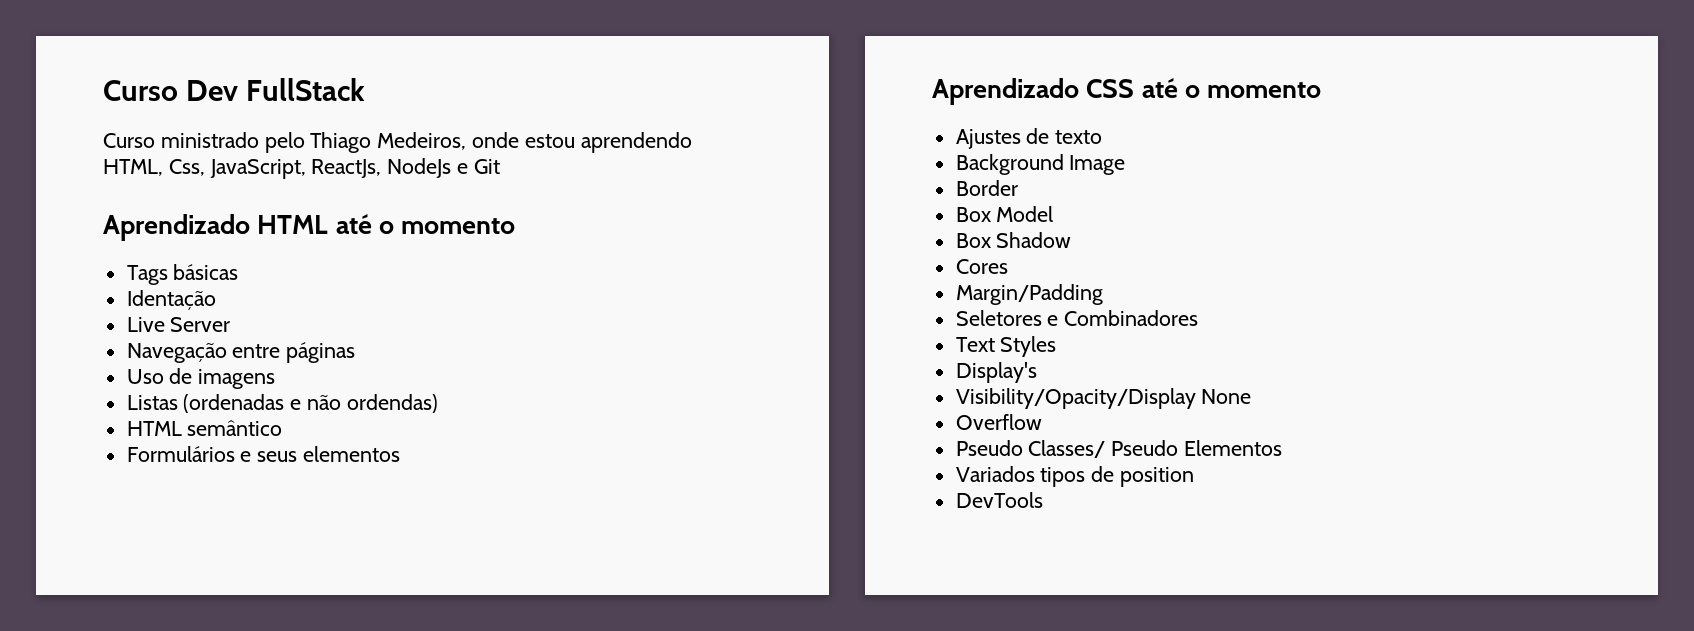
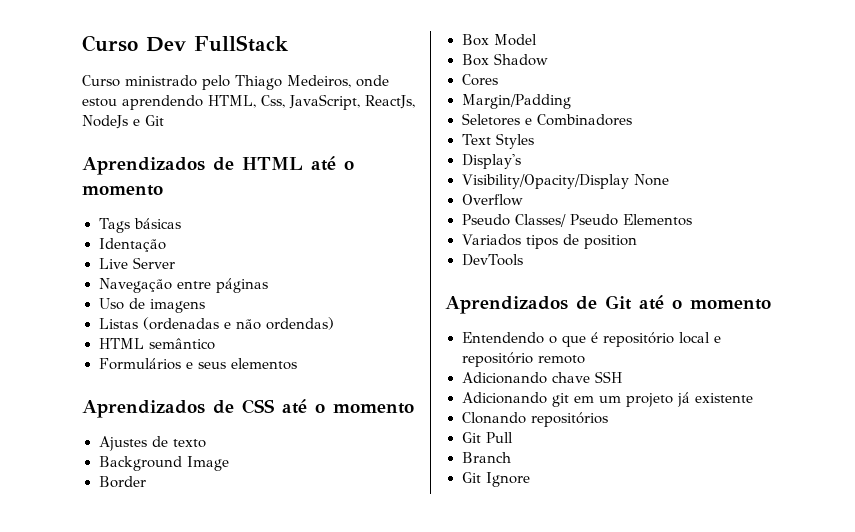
- Aprendizado HTML até o momento
+ Aprendizados de HTML até o momento
- Aprendizado CSS até o momento
+ Aprendizados de CSS até o momento
+ Aprendizados de Git até o momento
+ Entendendo o que é repositório local e repositório remoto
+ Adicionando chave SSH
+ Adicionando git em um projeto já existente
+ Clonando repositórios
+ Git Pull
+ Branch
+ Git Ignore

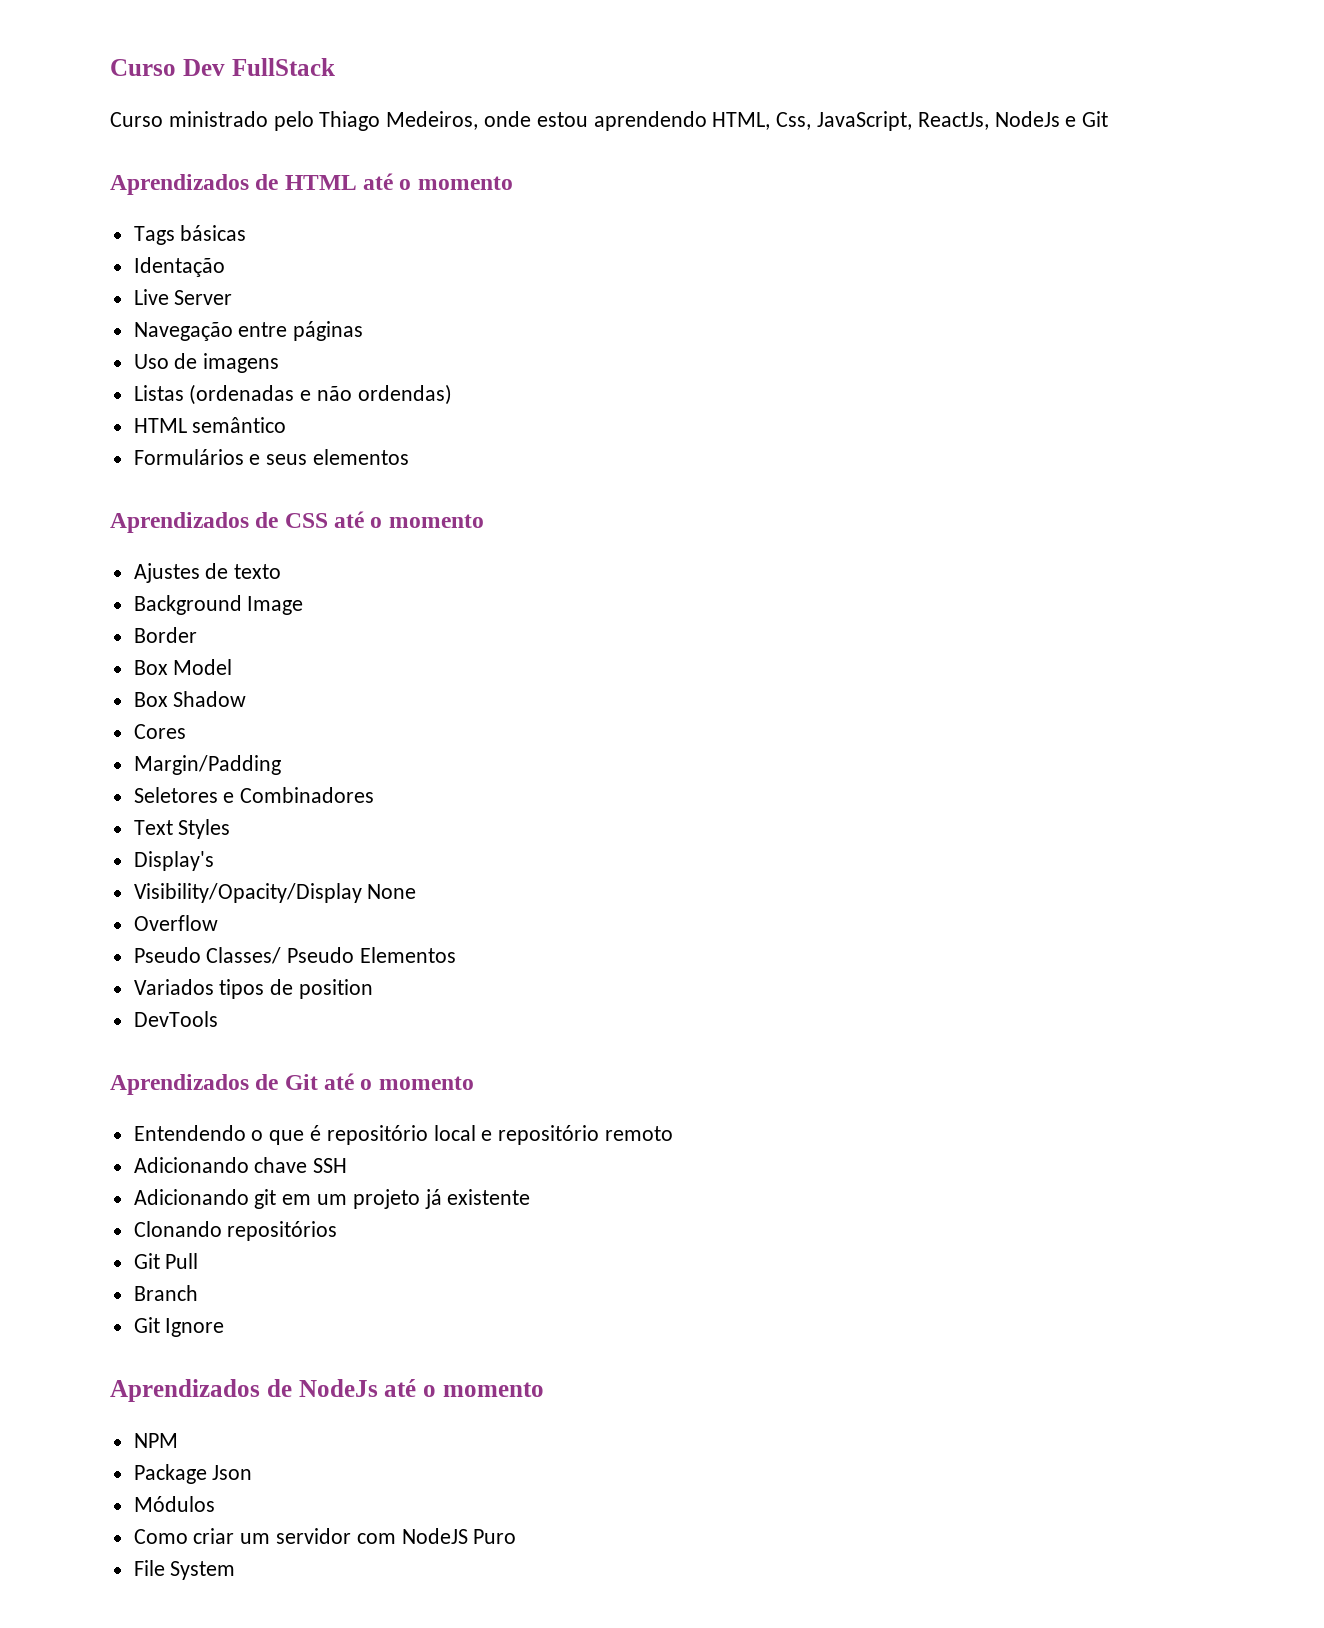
+ Aprendizados de NodeJs até o momento
+ NPM
+ Package Json
+ Módulos
+ Como criar um servidor com NodeJS Puro
+ File System

